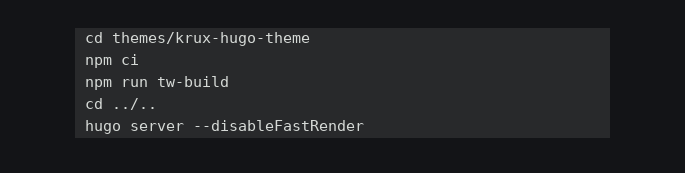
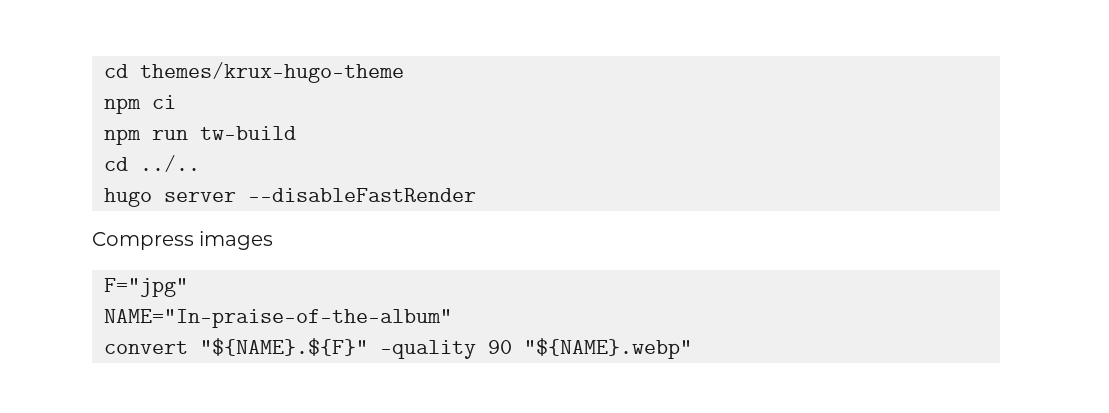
+ Compress images
+ F="jpg"
+ NAME="In-praise-of-the-album"
+ convert "${NAME}.${F}" -quality 90 "${NAME}.webp"

